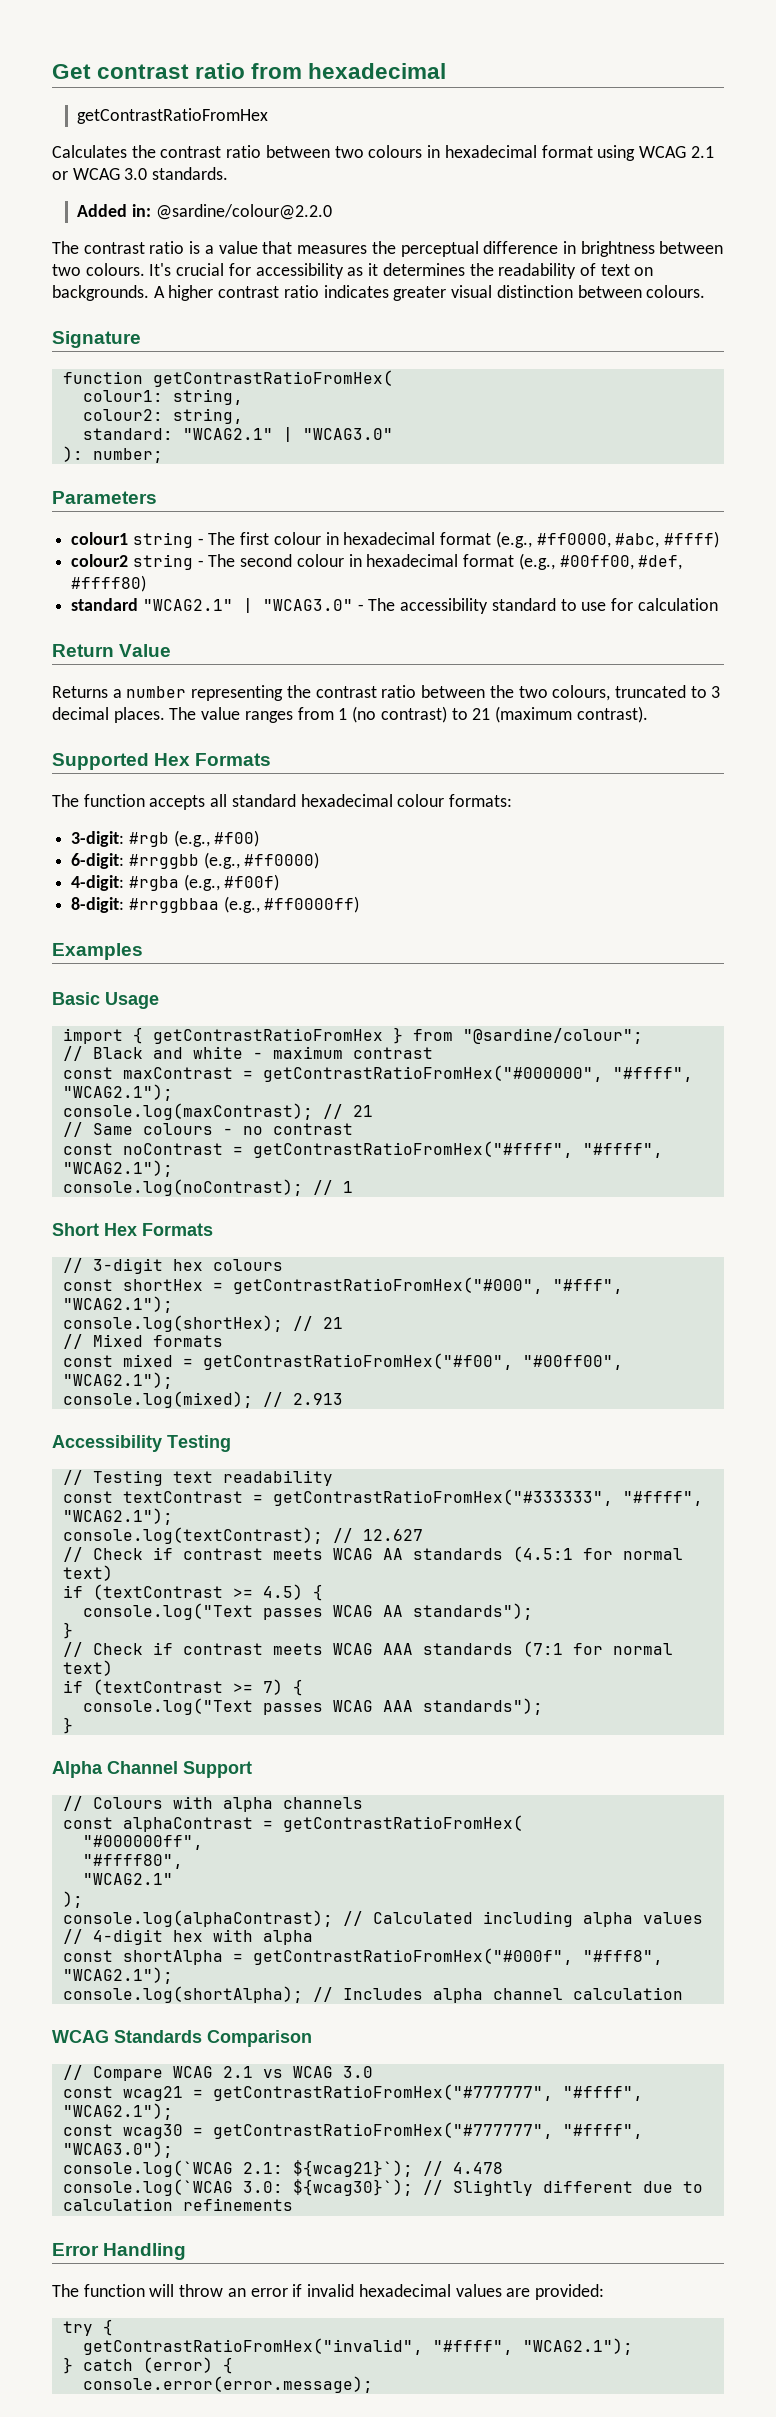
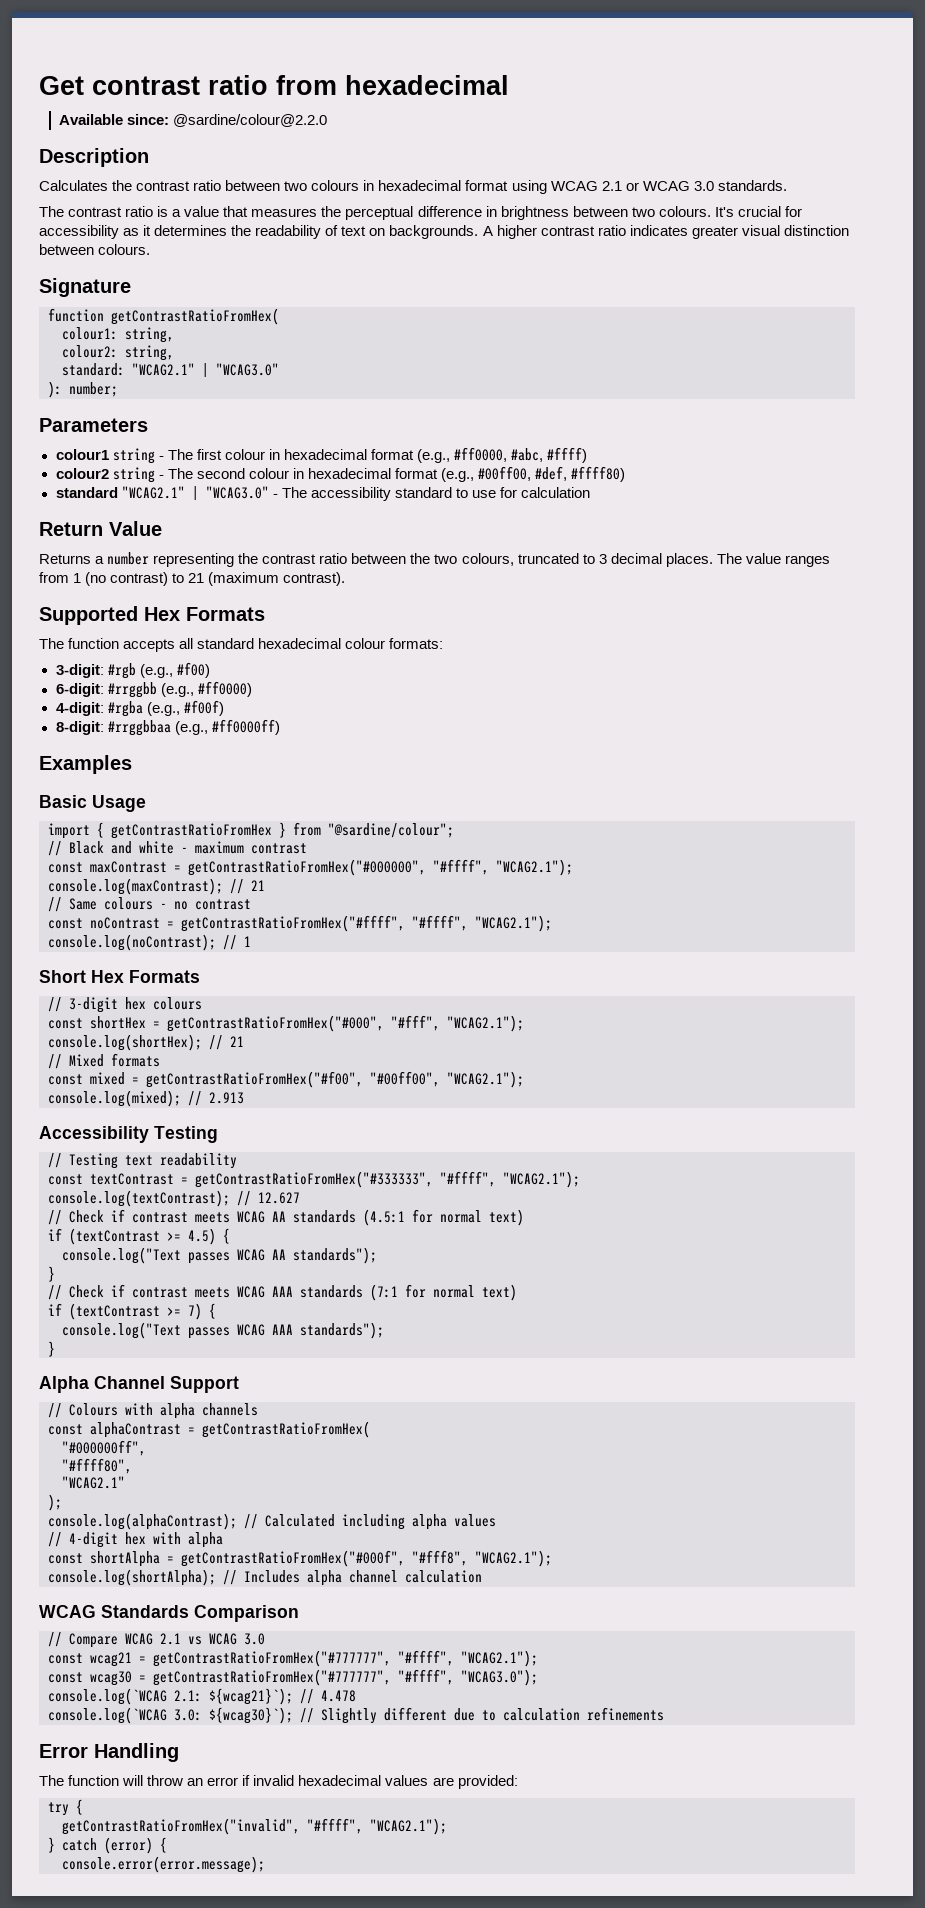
  Get contrast ratio from hexadecimal
- getContrastRatioFromHex
+ Available since: @sardine/colour@2.2.0
+ Description
- Added in: @sardine/colour@2.2.0

